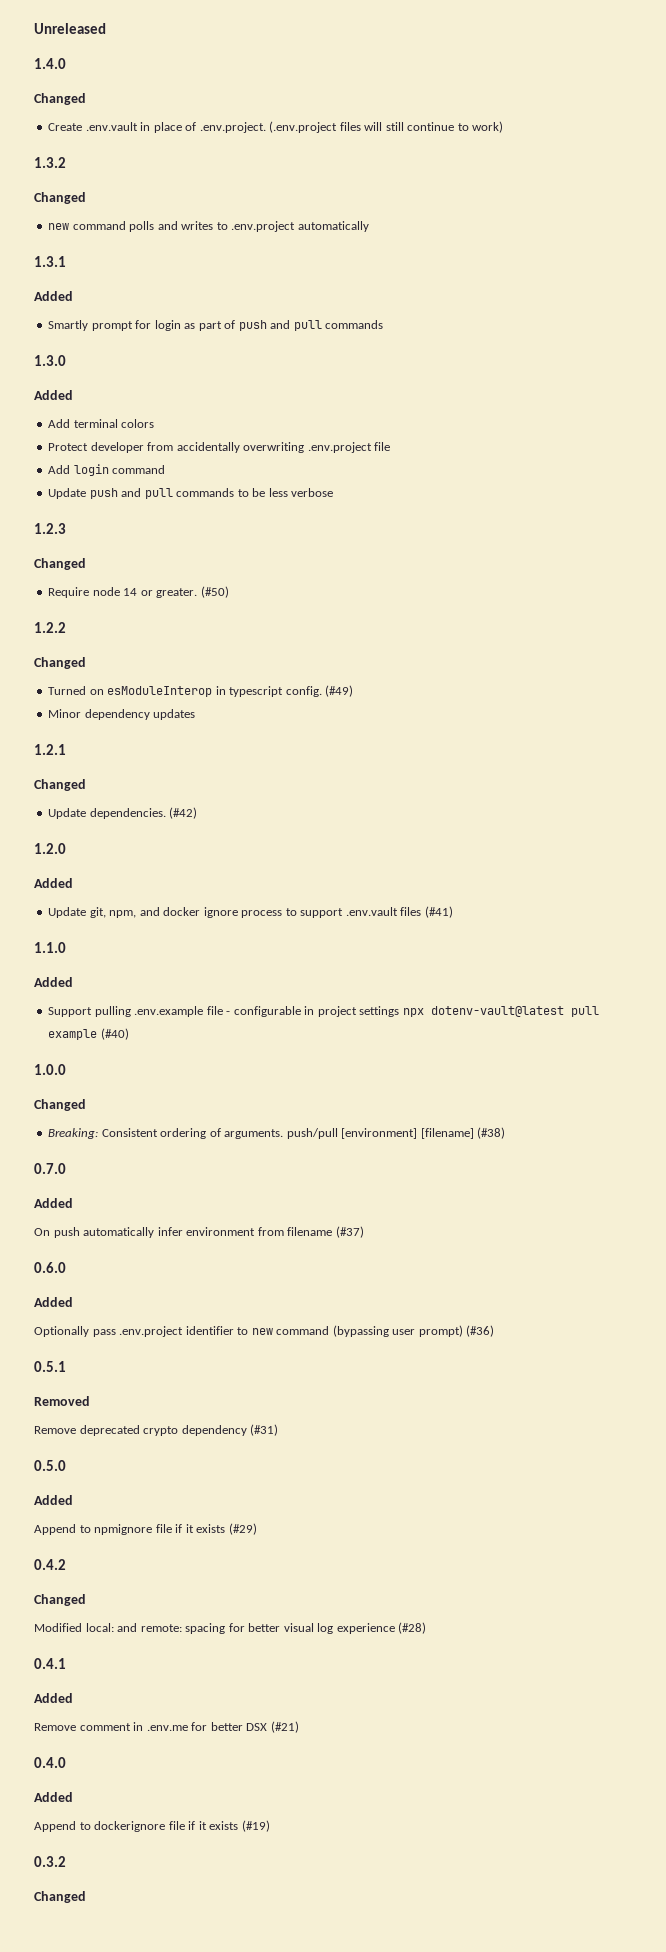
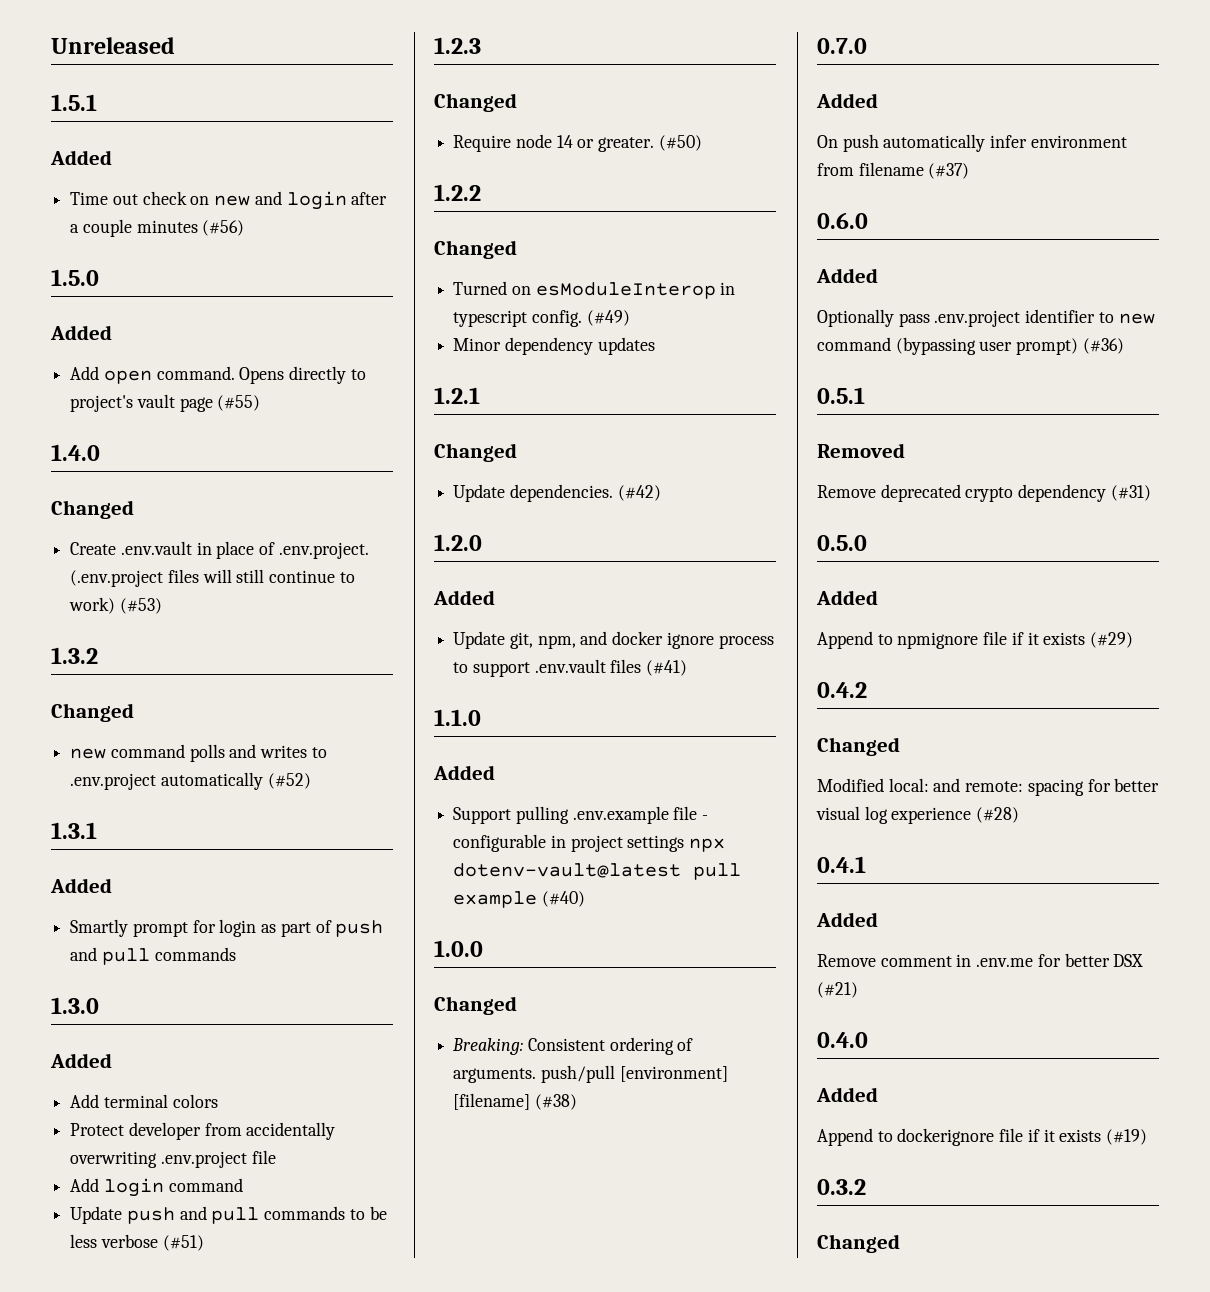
+ 1.5.1
+ Added
+ Time out check on new and login after a couple minutes (#56)
+ 1.5.0
+ Added
+ Add open command. Opens directly to project's vault page (#55)
- Create .env.vault in place of .env.project. (.env.project files will still continue to work)
+ Create .env.vault in place of .env.project. (.env.project files will still continue to work) (#53)
- new command polls and writes to .env.project automatically
+ new command polls and writes to .env.project automatically (#52)
- Update push and pull commands to be less verbose
+ Update push and pull commands to be less verbose (#51)

